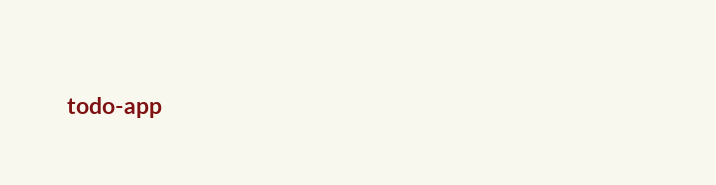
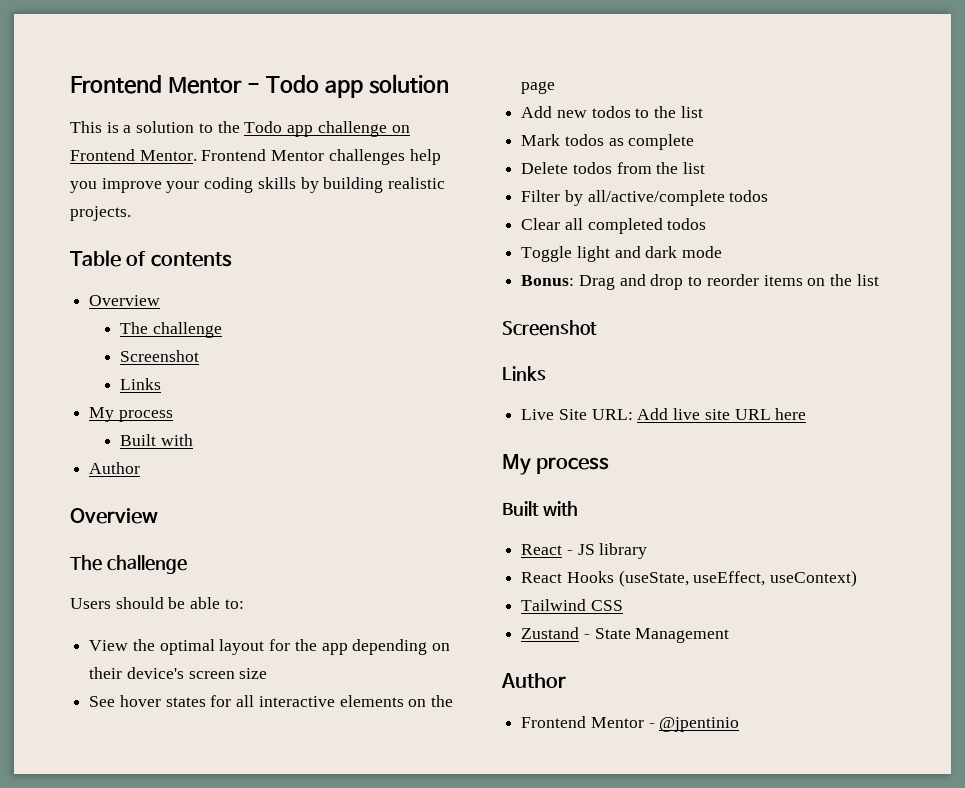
- todo-app
+ Frontend Mentor - Todo app solution
+ This is a solution to the Todo app challenge on Frontend Mentor. Frontend Mentor challenges help you improve your coding skills by building realistic projects.
+ Table of contents
+ Overview
+ The challenge
+ Screenshot
+ Links
+ My process
+ Built with
+ Author
+ Overview
+ The challenge
+ Users should be able to:
+ View the optimal layout for the app depending on their device's screen size
+ See hover states for all interactive elements on the page
+ Add new todos to the list
+ Mark todos as complete
+ Delete todos from the list
+ Filter by all/active/complete todos
+ Clear all completed todos
+ Toggle light and dark mode
+ Bonus: Drag and drop to reorder items on the list
+ Screenshot
+ Links
+ Live Site URL: Add live site URL here
+ My process
+ Built with
+ React - JS library
+ React Hooks (useState, useEffect, useContext)
+ Tailwind CSS
+ Zustand - State Management
+ Author
+ Frontend Mentor - @jpentinio

